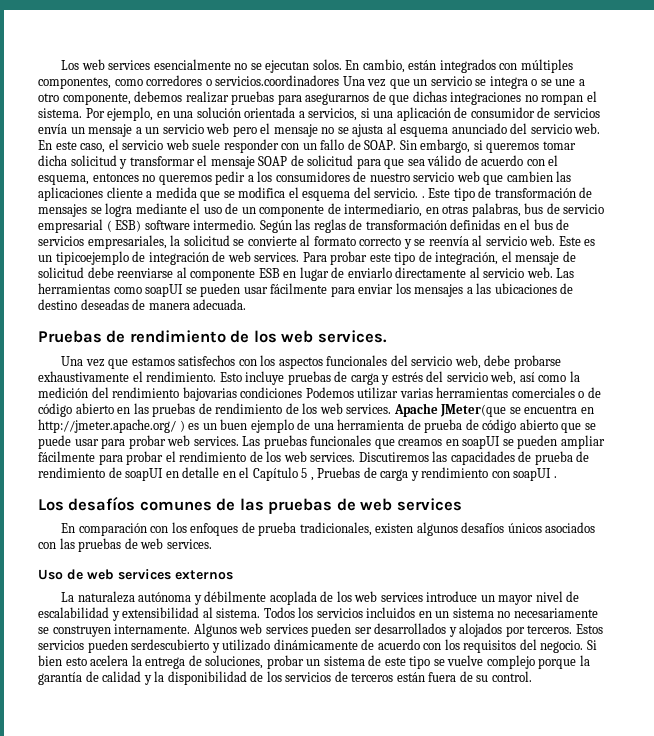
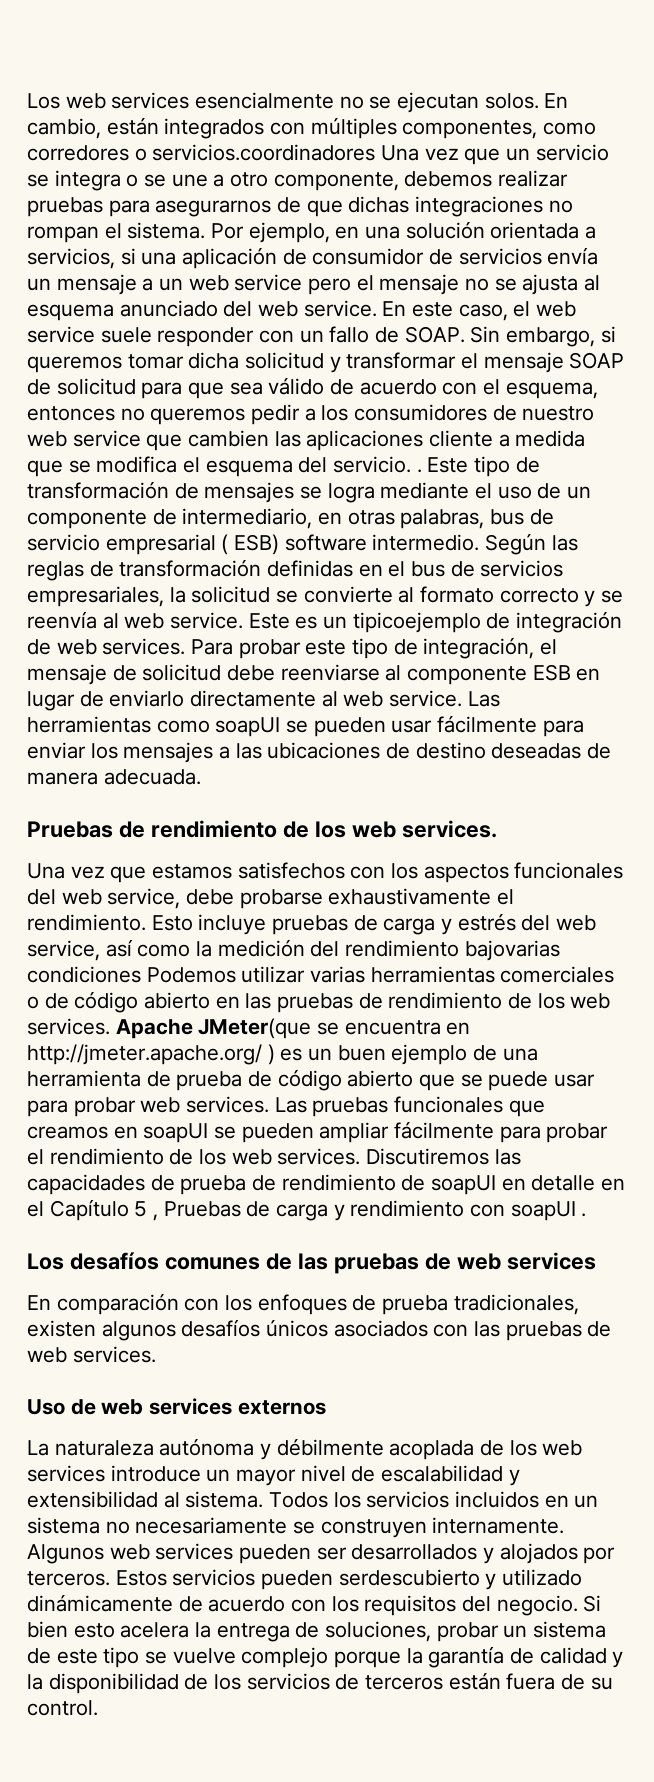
- Por ejemplo, en una solución orientada a servicios, si una aplicación de consumidor de servicios envía un mensaje a un servicio web pero el mensaje no se ajusta al esquema anunciado del servicio web.
+ Por ejemplo, en una solución orientada a servicios, si una aplicación de consumidor de servicios envía un mensaje a un web service pero el mensaje no se ajusta al esquema anunciado del web service.
- En este caso, el servicio web suele responder con un fallo de SOAP.
+ En este caso, el web service suele responder con un fallo de SOAP.
- Sin embargo, si queremos tomar dicha solicitud y transformar el mensaje SOAP de solicitud para que sea válido de acuerdo con el esquema, entonces no queremos pedir a los consumidores de nuestro servicio web que cambien las aplicaciones cliente a medida que se modifica el esquema del servicio. .
+ Sin embargo, si queremos tomar dicha solicitud y transformar el mensaje SOAP de solicitud para que sea válido de acuerdo con el esquema, entonces no queremos pedir a los consumidores de nuestro web service que cambien las aplicaciones cliente a medida que se modifica el esquema del servicio. .
- Según las reglas de transformación definidas en el bus de servicios empresariales, la solicitud se convierte al formato correcto y se reenvía al servicio web.
+ Según las reglas de transformación definidas en el bus de servicios empresariales, la solicitud se convierte al formato correcto y se reenvía al web service.
- Para probar este tipo de integración, el mensaje de solicitud debe reenviarse al componente ESB en lugar de enviarlo directamente al servicio web.
+ Para probar este tipo de integración, el mensaje de solicitud debe reenviarse al componente ESB en lugar de enviarlo directamente al web service.
- Una vez que estamos satisfechos con los aspectos funcionales del servicio web, debe probarse exhaustivamente el rendimiento.
+ Una vez que estamos satisfechos con los aspectos funcionales del web service, debe probarse exhaustivamente el rendimiento.
- Esto incluye pruebas de carga y estrés del servicio web, así como la medición del rendimiento bajovarias condiciones Podemos utilizar varias herramientas comerciales o de código abierto en las pruebas de rendimiento de los web services.
+ Esto incluye pruebas de carga y estrés del web service, así como la medición del rendimiento bajovarias condiciones Podemos utilizar varias herramientas comerciales o de código abierto en las pruebas de rendimiento de los web services.

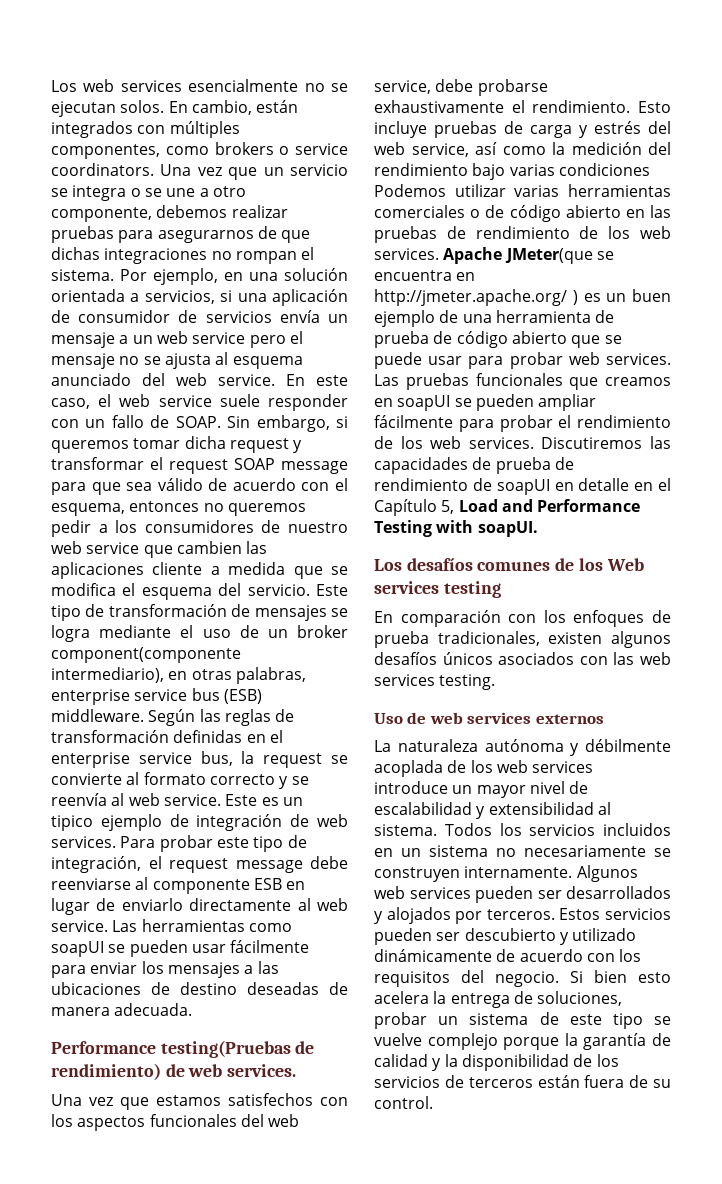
- En cambio, están integrados con múltiples componentes, como corredores o servicios.coordinadores Una vez que un servicio se integra o se une a otro componente, debemos realizar pruebas para asegurarnos de que dichas integraciones no rompan el sistema.
+ En cambio, están integrados con múltiples componentes, como brokers o service coordinators. Una vez que un servicio se integra o se une a otro componente, debemos realizar pruebas para asegurarnos de que dichas integraciones no rompan el sistema.
- Sin embargo, si queremos tomar dicha solicitud y transformar el mensaje SOAP de solicitud para que sea válido de acuerdo con el esquema, entonces no queremos pedir a los consumidores de nuestro web service que cambien las aplicaciones cliente a medida que se modifica el esquema del servicio. .
+ Sin embargo, si queremos tomar dicha request y transformar el request SOAP message para que sea válido de acuerdo con el esquema, entonces no queremos pedir a los consumidores de nuestro web service que cambien las aplicaciones cliente a medida que se modifica el esquema del servicio.
- Este tipo de transformación de mensajes se logra mediante el uso de un componente de intermediario, en otras palabras, bus de servicio empresarial ( ESB) software intermedio.
+ Este tipo de transformación de mensajes se logra mediante el uso de un broker component(componente intermediario), en otras palabras, enterprise service bus (ESB) middleware.
- Según las reglas de transformación definidas en el bus de servicios empresariales, la solicitud se convierte al formato correcto y se reenvía al web service.
+ Según las reglas de transformación definidas en el enterprise service bus, la request se convierte al formato correcto y se reenvía al web service.
- Este es un tipicoejemplo de integración de web services.
+ Este es un tipico ejemplo de integración de web services.
- Para probar este tipo de integración, el mensaje de solicitud debe reenviarse al componente ESB en lugar de enviarlo directamente al web service.
+ Para probar este tipo de integración, el request message debe reenviarse al componente ESB en lugar de enviarlo directamente al web service.
- Pruebas de rendimiento de los web services.
+ Performance testing(Pruebas de rendimiento) de web services.
- Esto incluye pruebas de carga y estrés del web service, así como la medición del rendimiento bajovarias condiciones Podemos utilizar varias herramientas comerciales o de código abierto en las pruebas de rendimiento de los web services.
+ Esto incluye pruebas de carga y estrés del web service, así como la medición del rendimiento bajo varias condiciones Podemos utilizar varias herramientas comerciales o de código abierto en las pruebas de rendimiento de los web services.
- Discutiremos las capacidades de prueba de rendimiento de soapUI en detalle en el Capítulo 5 , Pruebas de carga y rendimiento con soapUI .
+ Discutiremos las capacidades de prueba de rendimiento de soapUI en detalle en el Capítulo 5, Load and Performance Testing with soapUI.
- Los desafíos comunes de las pruebas de web services
+ Los desafíos comunes de los Web services testing
- En comparación con los enfoques de prueba tradicionales, existen algunos desafíos únicos asociados con las pruebas de web services.
+ En comparación con los enfoques de prueba tradicionales, existen algunos desafíos únicos asociados con las web services testing.
- Estos servicios pueden serdescubierto y utilizado dinámicamente de acuerdo con los requisitos del negocio.
+ Estos servicios pueden ser descubierto y utilizado dinámicamente de acuerdo con los requisitos del negocio.

